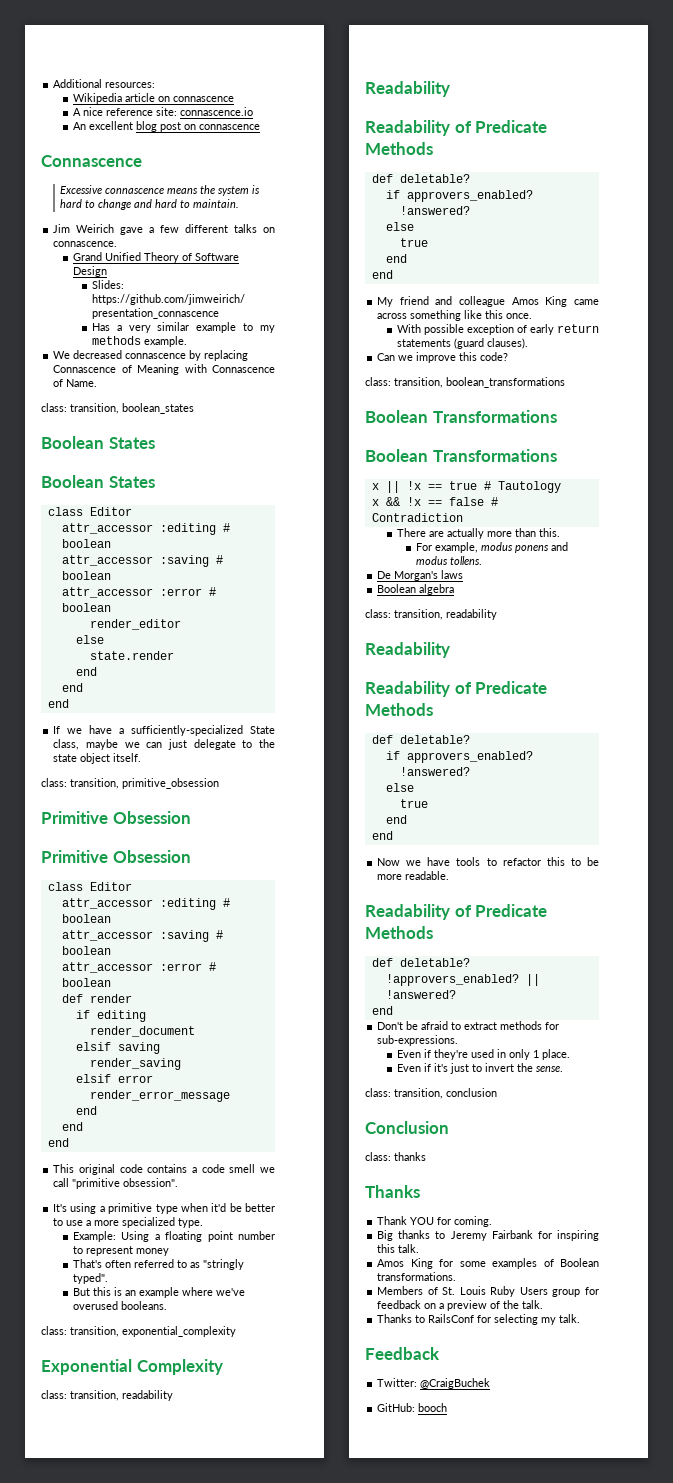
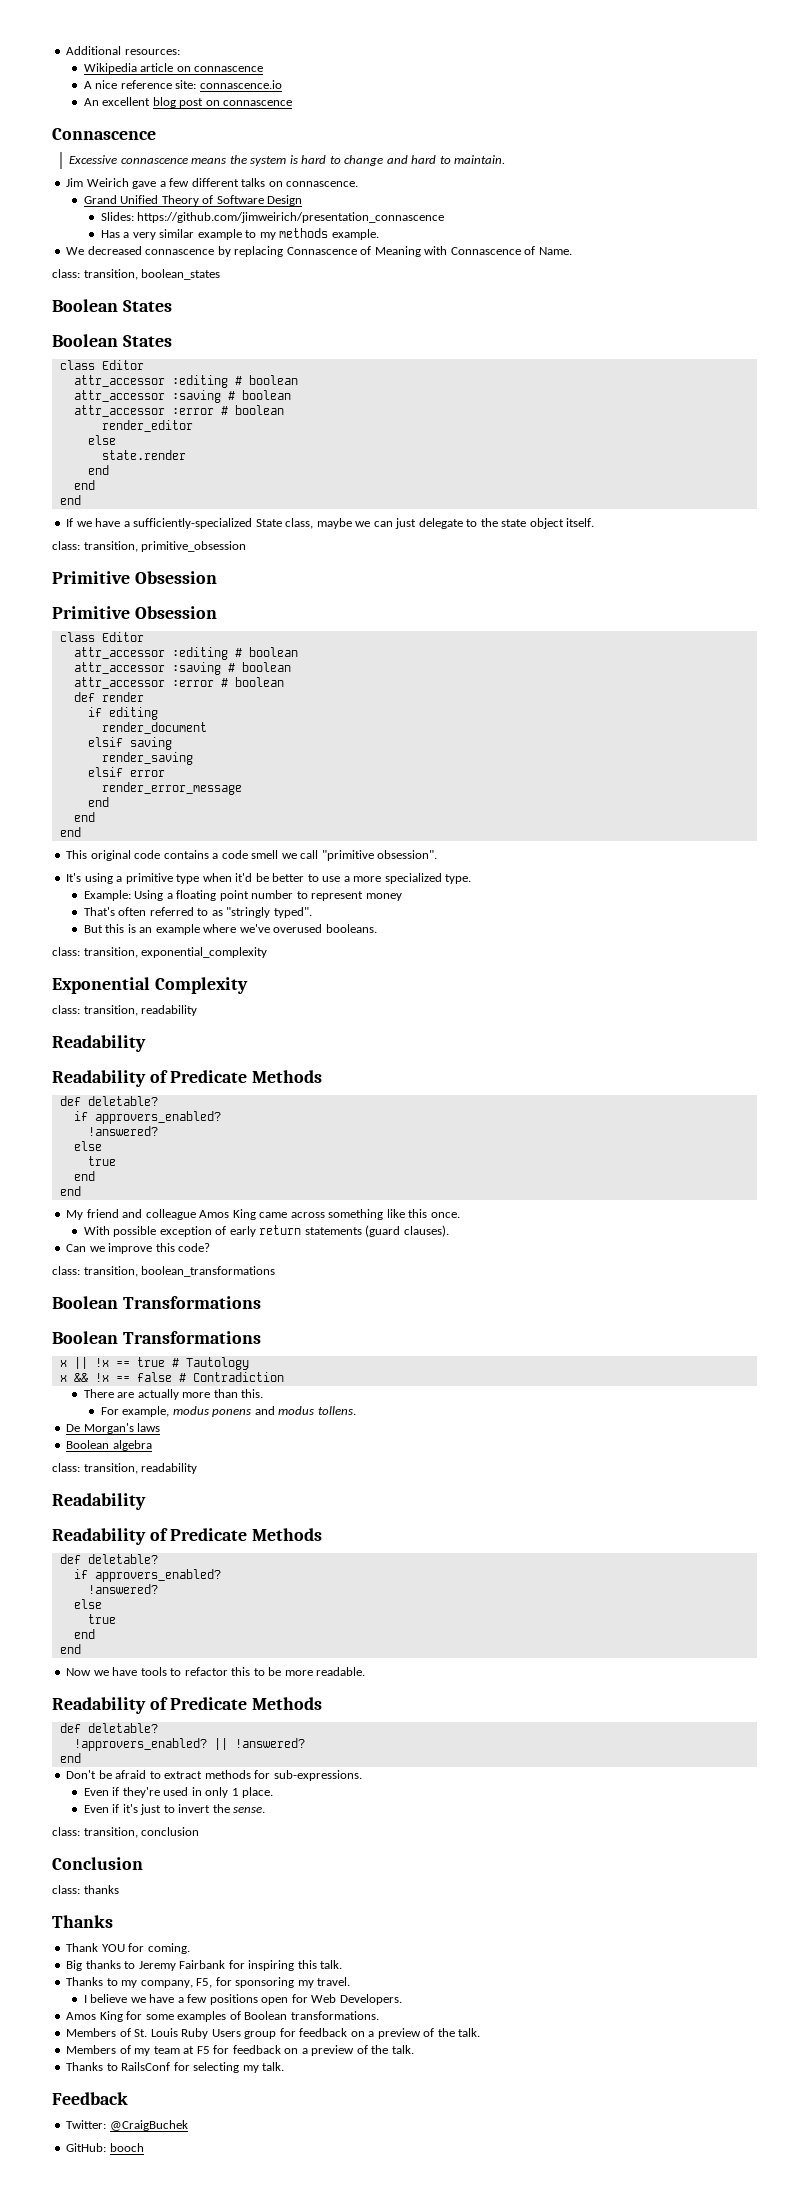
+ Thanks to my company, F5, for sponsoring my travel.
+ I believe we have a few positions open for Web Developers.
+ Members of my team at F5 for feedback on a preview of the talk.

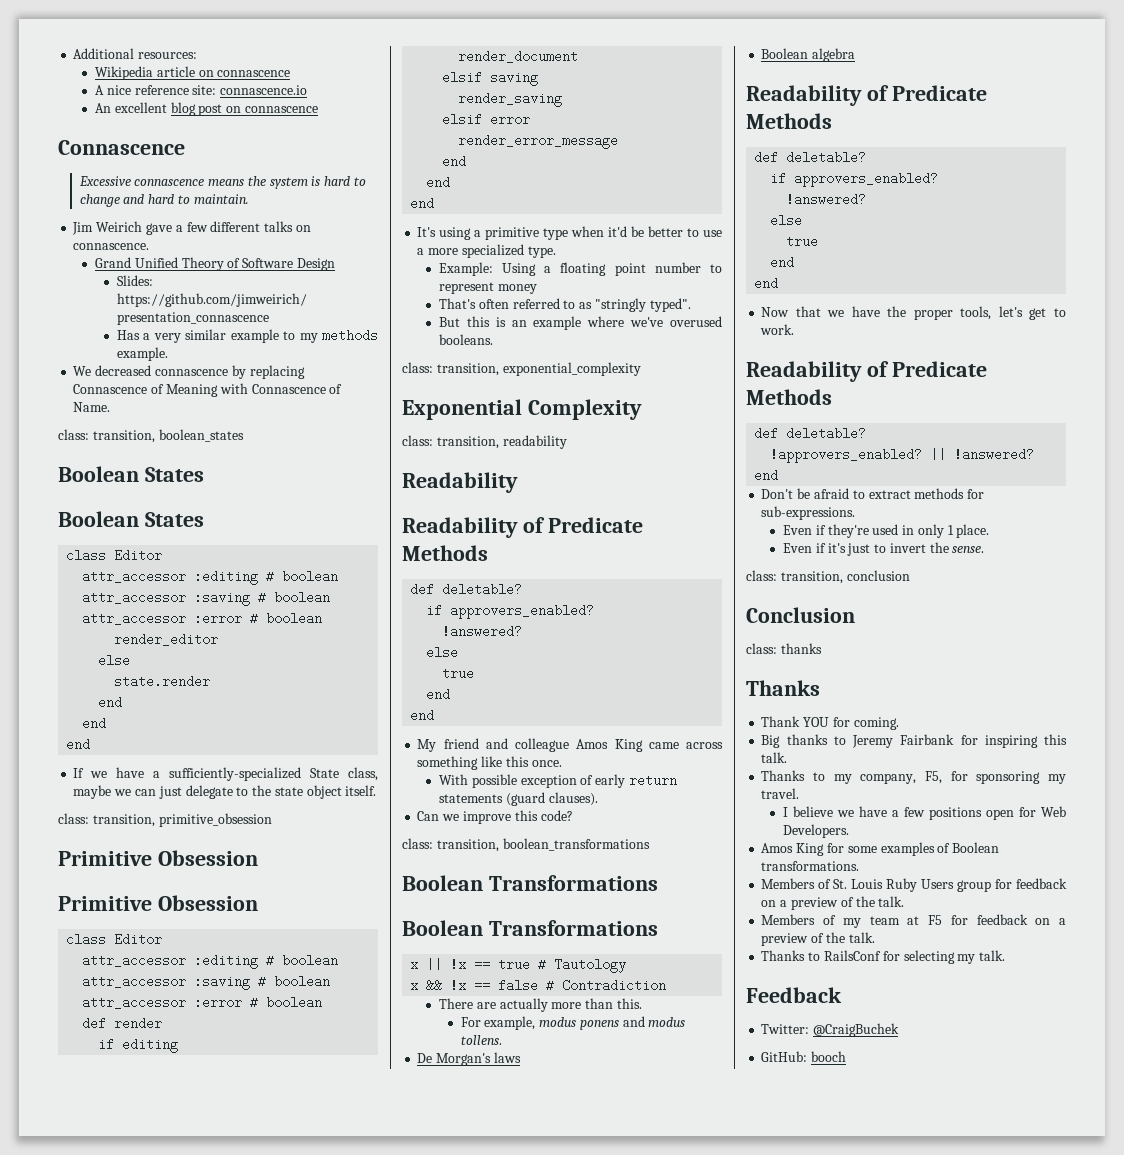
- This original code contains a code smell we call "primitive obsession".
  Boolean algebra
- class: transition, readability
- Readability
- Now we have tools to refactor this to be more readable.
+ Now that we have the proper tools, let's get to work.

